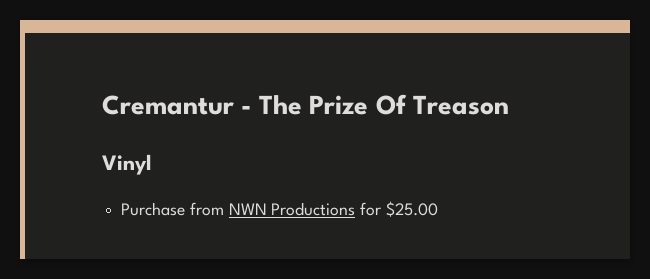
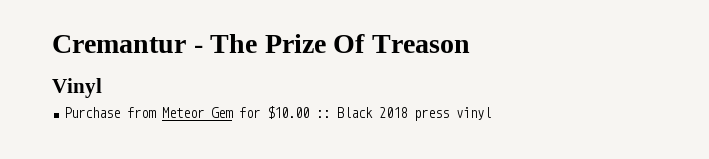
- Purchase from NWN Productions for $25.00
+ Purchase from Meteor Gem for $10.00 :: Black 2018 press vinyl

